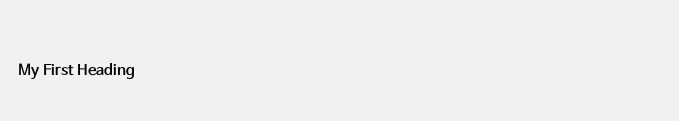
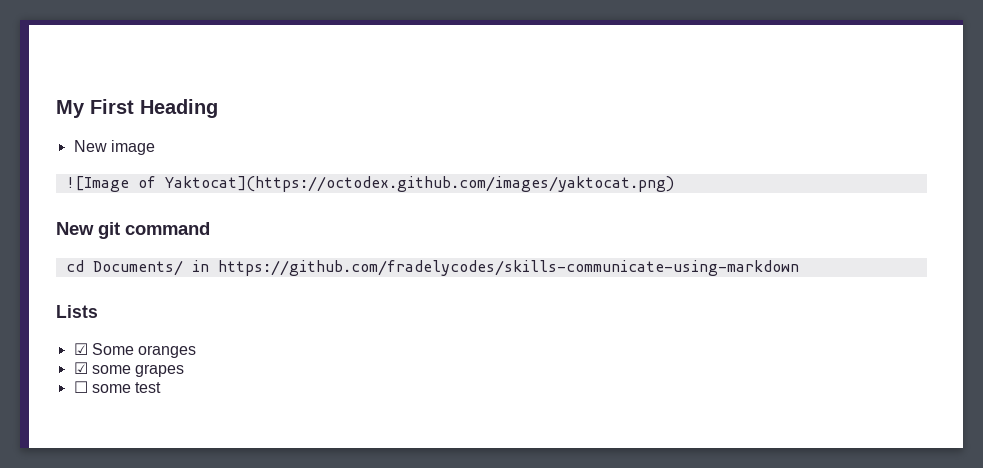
+ New image
+ ![Image of Yaktocat](https://octodex.github.com/images/yaktocat.png)
+ New git command
+ cd Documents/ in https://github.com/fradelycodes/skills-communicate-using-markdown
+ Lists
+ ☑ Some oranges
+ ☑ some grapes
+ ☐ some test

